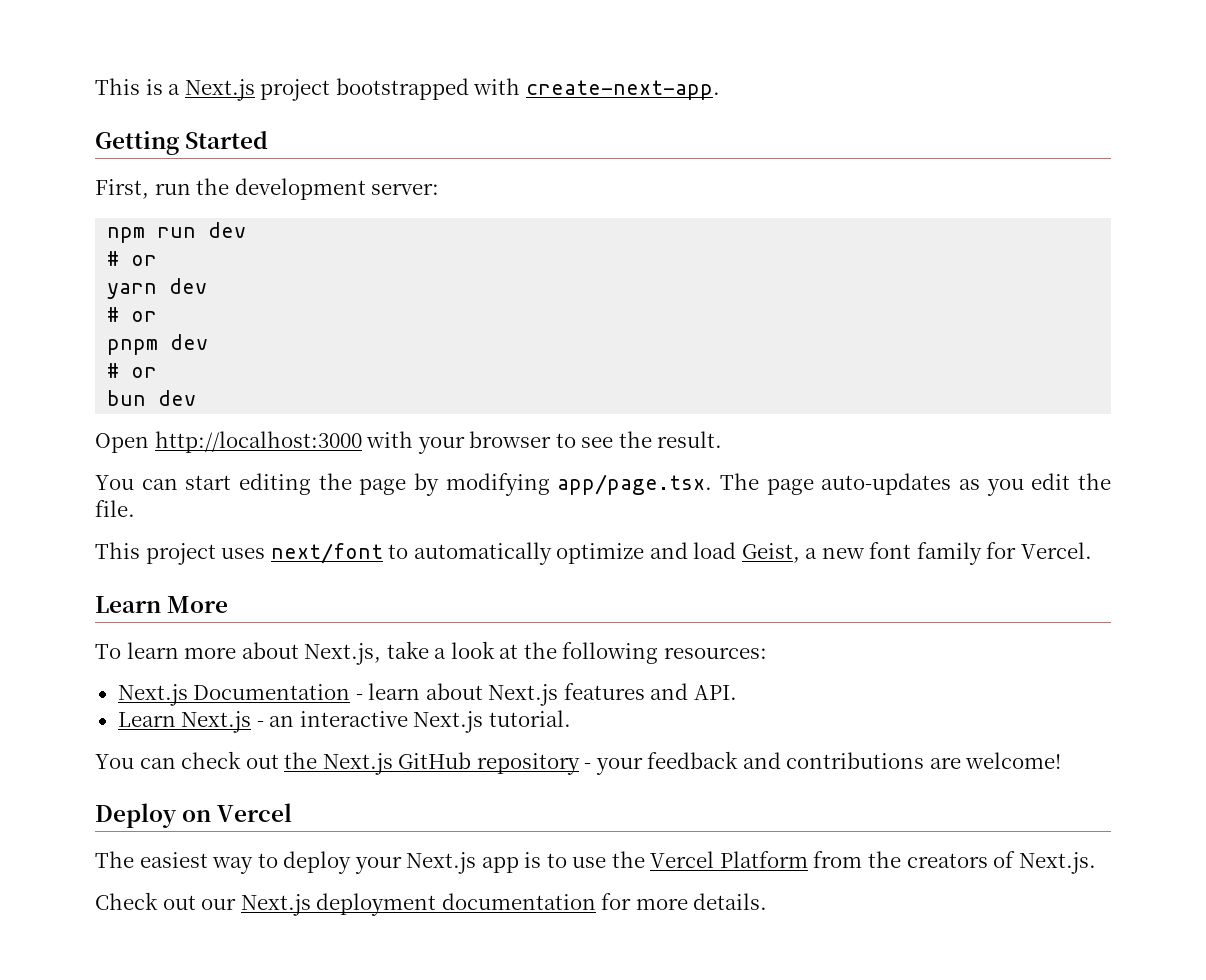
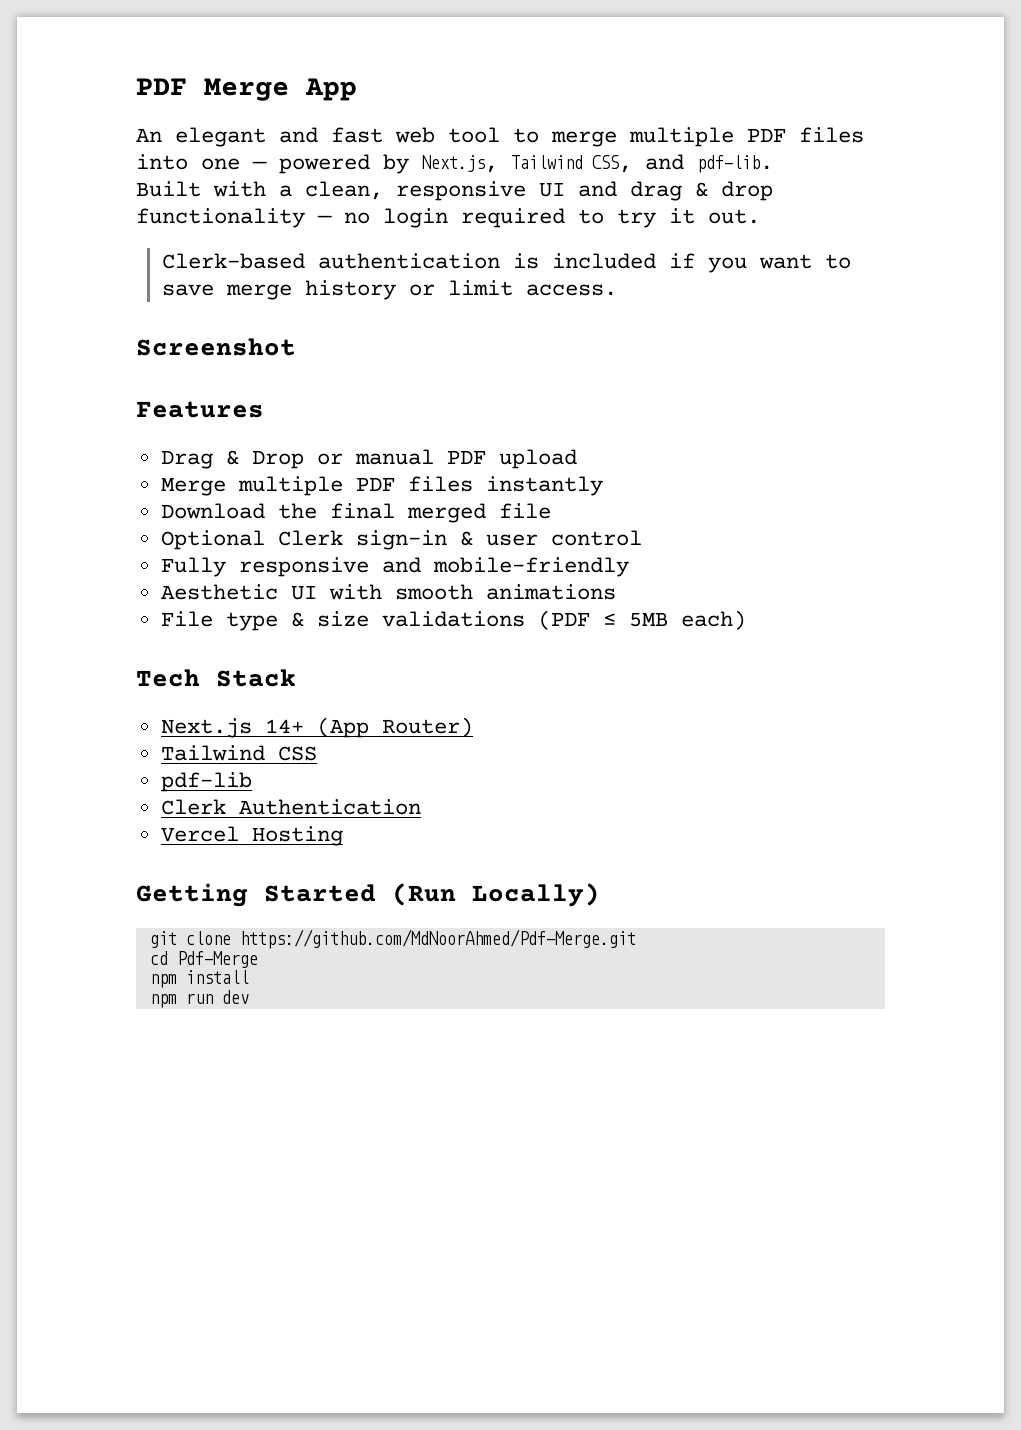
- This is a Next.js project bootstrapped with create-next-app.
- Getting Started
- First, run the development server:
+ PDF Merge App
+ An elegant and fast web tool to merge multiple PDF files into one — powered by Next.js, Tailwind CSS, and pdf-lib.
+ Built with a clean, responsive UI and drag & drop functionality — no login required to try it out.
+ Clerk-based authentication is included if you want to save merge history or limit access.
+ Screenshot
+ Features
+ Drag & Drop or manual PDF upload
+ Merge multiple PDF files instantly
+ Download the final merged file
+ Optional Clerk sign-in & user control
+ Fully responsive and mobile-friendly
+ Aesthetic UI with smooth animations
+ File type & size validations (PDF ≤ 5MB each)
+ Tech Stack
+ Next.js 14+ (App Router)
+ Tailwind CSS
+ pdf-lib
+ Clerk Authentication
+ Vercel Hosting
+ Getting Started (Run Locally)
+ git clone https://github.com/MdNoorAhmed/Pdf-Merge.git
+ cd Pdf-Merge
+ npm install
  npm run dev
- # or
- yarn dev
- # or
- pnpm dev
- # or
- bun dev
- Open http://localhost:3000 with your browser to see the result.
- You can start editing the page by modifying app/page.tsx. The page auto-updates as you edit the file.
- This project uses next/font to automatically optimize and load Geist, a new font family for Vercel.
- Learn More
- To learn more about Next.js, take a look at the following resources:
- Next.js Documentation - learn about Next.js features and API.
- Learn Next.js - an interactive Next.js tutorial.
- You can check out the Next.js GitHub repository - your feedback and contributions are welcome!
- Deploy on Vercel
- The easiest way to deploy your Next.js app is to use the Vercel Platform from the creators of Next.js.
- Check out our Next.js deployment documentation for more details.

